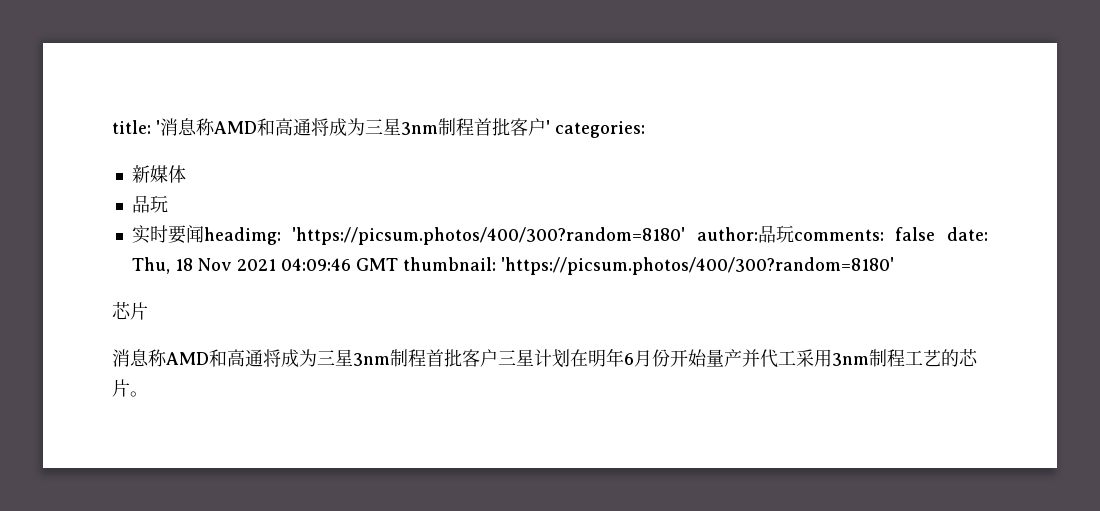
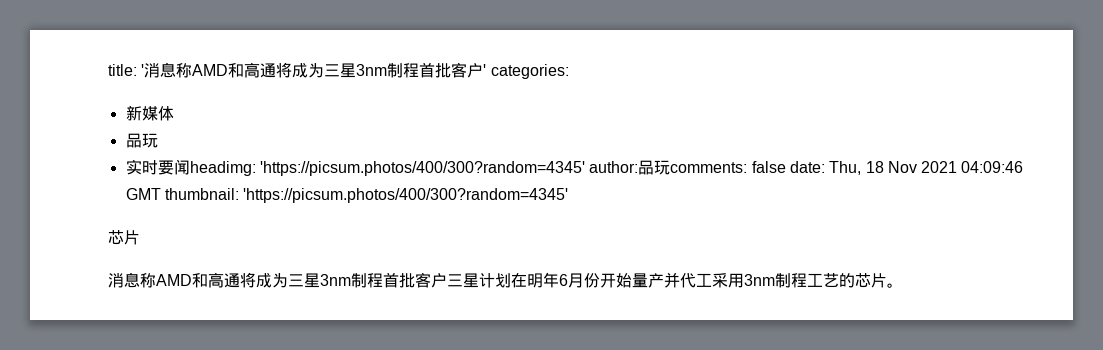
- 实时要闻headimg: 'https://picsum.photos/400/300?random=8180' author:品玩comments: false date: Thu, 18 Nov 2021 04:09:46 GMT thumbnail: 'https://picsum.photos/400/300?random=8180'
+ 实时要闻headimg: 'https://picsum.photos/400/300?random=4345' author:品玩comments: false date: Thu, 18 Nov 2021 04:09:46 GMT thumbnail: 'https://picsum.photos/400/300?random=4345'

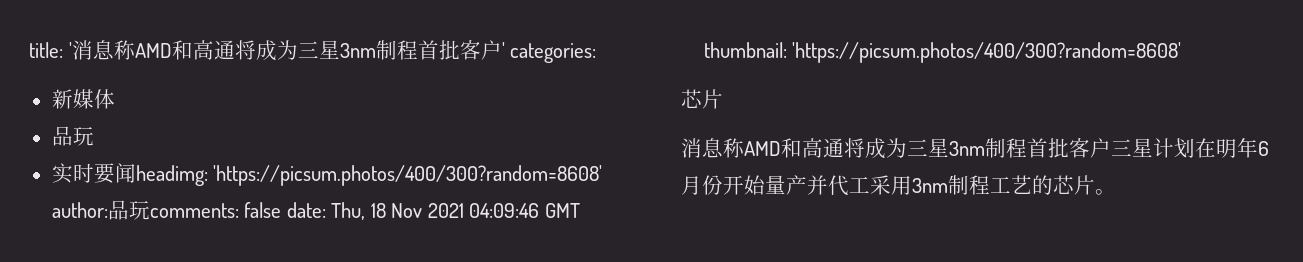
- 实时要闻headimg: 'https://picsum.photos/400/300?random=4345' author:品玩comments: false date: Thu, 18 Nov 2021 04:09:46 GMT thumbnail: 'https://picsum.photos/400/300?random=4345'
+ 实时要闻headimg: 'https://picsum.photos/400/300?random=8608' author:品玩comments: false date: Thu, 18 Nov 2021 04:09:46 GMT thumbnail: 'https://picsum.photos/400/300?random=8608'

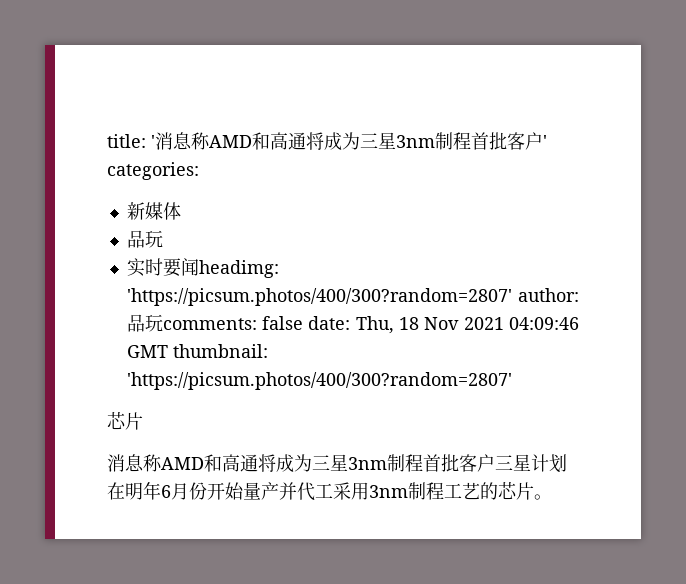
- 实时要闻headimg: 'https://picsum.photos/400/300?random=8608' author:品玩comments: false date: Thu, 18 Nov 2021 04:09:46 GMT thumbnail: 'https://picsum.photos/400/300?random=8608'
+ 实时要闻headimg: 'https://picsum.photos/400/300?random=2807' author:品玩comments: false date: Thu, 18 Nov 2021 04:09:46 GMT thumbnail: 'https://picsum.photos/400/300?random=2807'

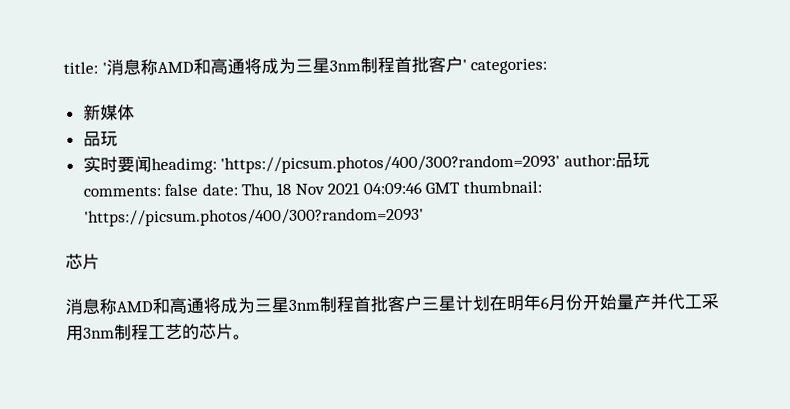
- 实时要闻headimg: 'https://picsum.photos/400/300?random=2807' author:品玩comments: false date: Thu, 18 Nov 2021 04:09:46 GMT thumbnail: 'https://picsum.photos/400/300?random=2807'
+ 实时要闻headimg: 'https://picsum.photos/400/300?random=2093' author:品玩comments: false date: Thu, 18 Nov 2021 04:09:46 GMT thumbnail: 'https://picsum.photos/400/300?random=2093'

